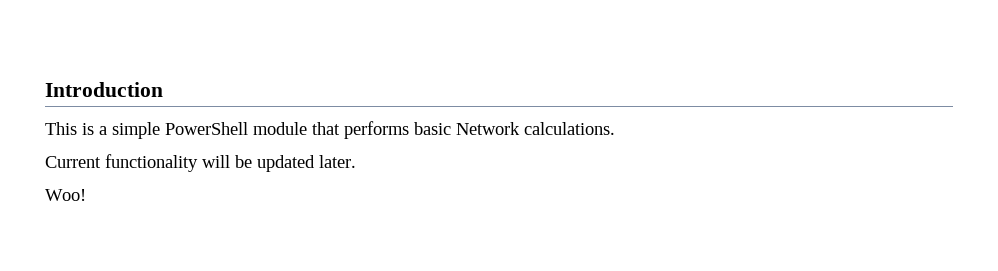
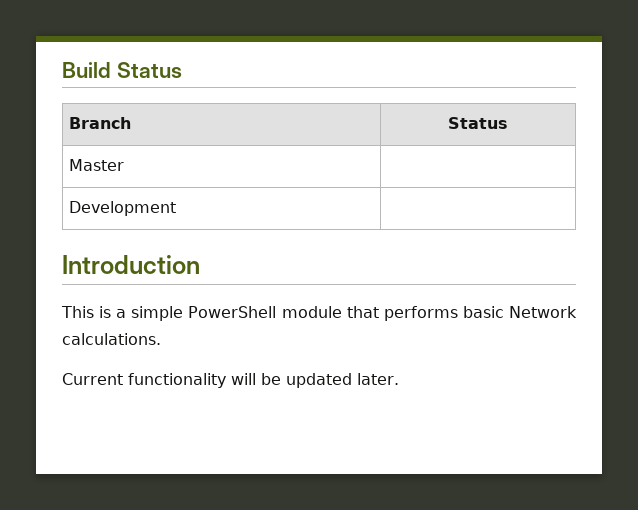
+ Build Status
+ Branch | Status
+ Master |
+ Development |
- Woo!

